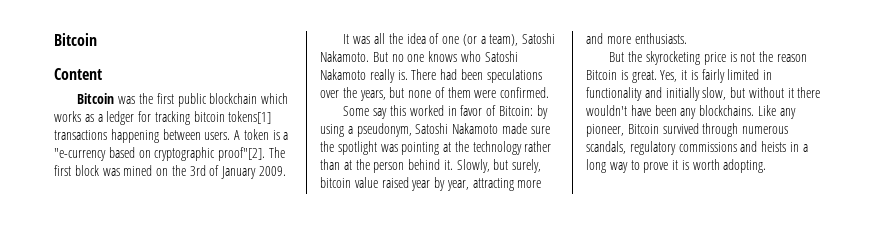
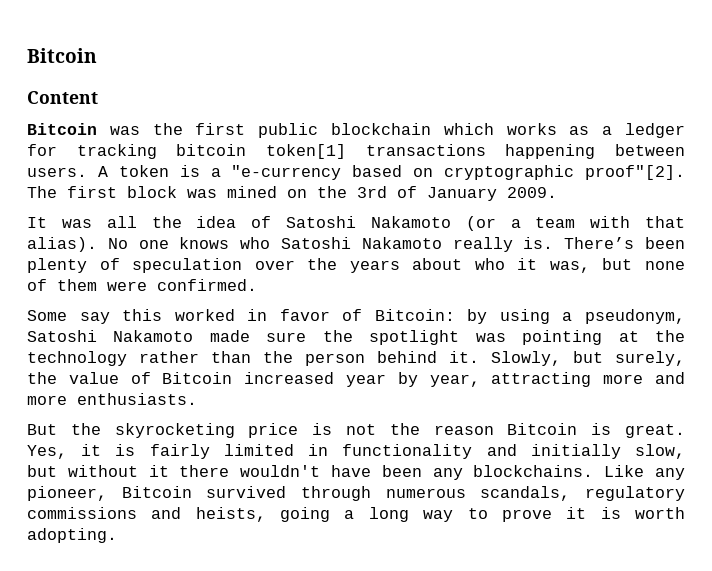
- Bitcoin was the first public blockchain which works as a ledger for tracking bitcoin tokens[1] transactions happening between users.
+ Bitcoin was the first public blockchain which works as a ledger for tracking bitcoin token[1] transactions happening between users.
- It was all the idea of one (or a team), Satoshi Nakamoto. But no one knows who Satoshi Nakamoto really is.
+ It was all the idea of Satoshi Nakamoto (or a team with that alias). No one knows who Satoshi Nakamoto really is.
- There had been speculations over the years, but none of them were confirmed.
+ There’s been plenty of speculation over the years about who it was, but none of them were confirmed.
- Some say this worked in favor of Bitcoin: by using a pseudonym, Satoshi Nakamoto made sure the spotlight was pointing at the technology rather than at the person behind it.
+ Some say this worked in favor of Bitcoin: by using a pseudonym, Satoshi Nakamoto made sure the spotlight was pointing at the technology rather than the person behind it.
- Slowly, but surely, bitcoin value raised year by year, attracting more and more enthusiasts.
+ Slowly, but surely, the value of Bitcoin increased year by year, attracting more and more enthusiasts.
- Like any pioneer, Bitcoin survived through numerous scandals, regulatory commissions and heists in a long way to prove it is worth adopting.
+ Like any pioneer, Bitcoin survived through numerous scandals, regulatory commissions and heists, going a long way to prove it is worth adopting.

